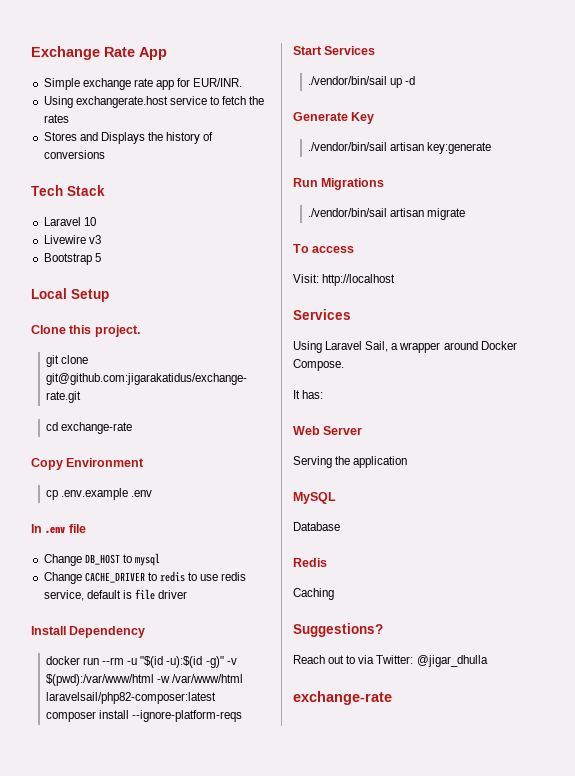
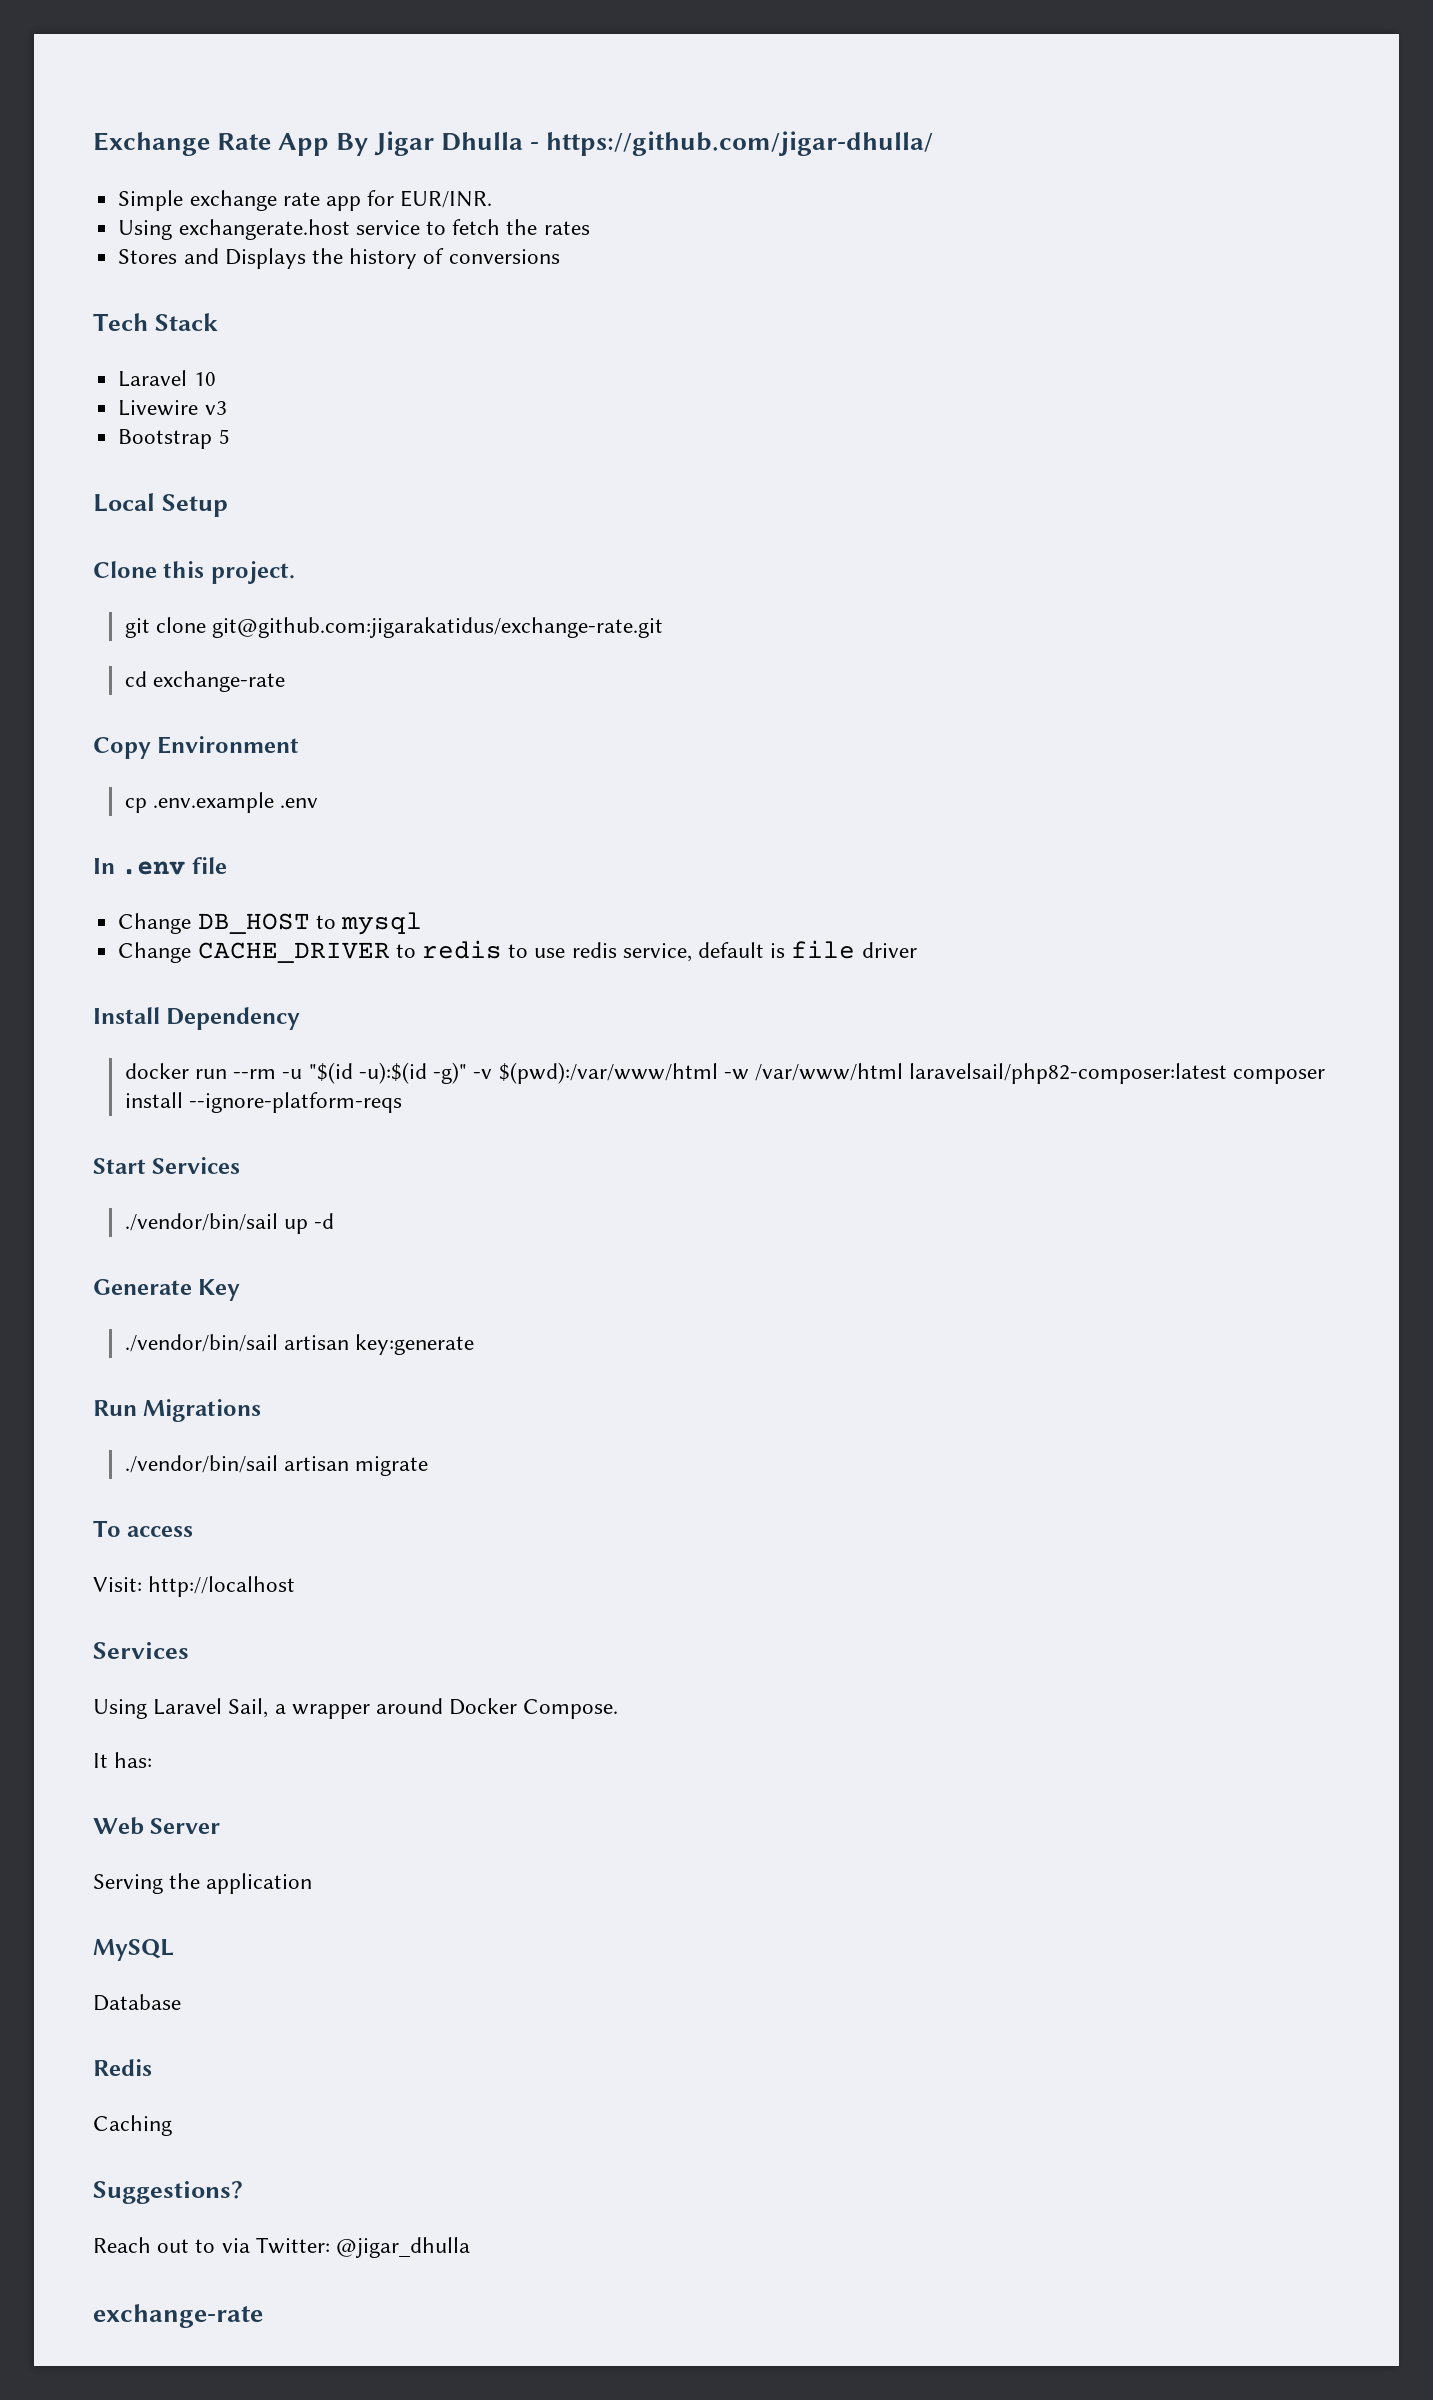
- Exchange Rate App
+ Exchange Rate App By Jigar Dhulla - https://github.com/jigar-dhulla/

